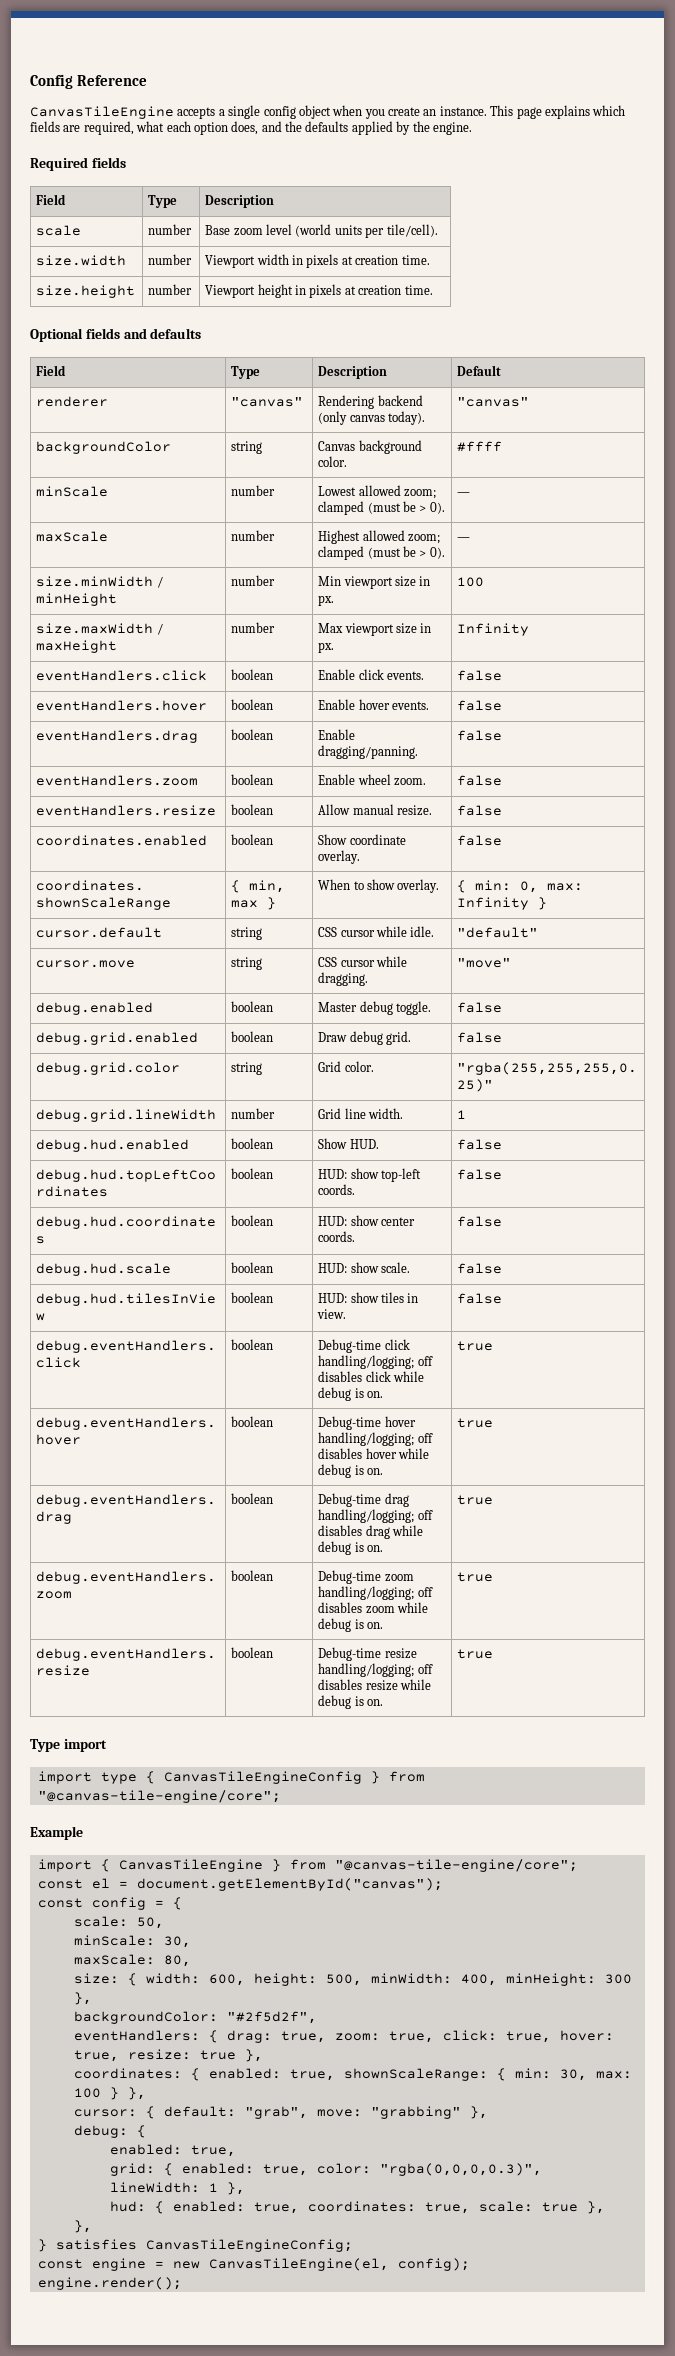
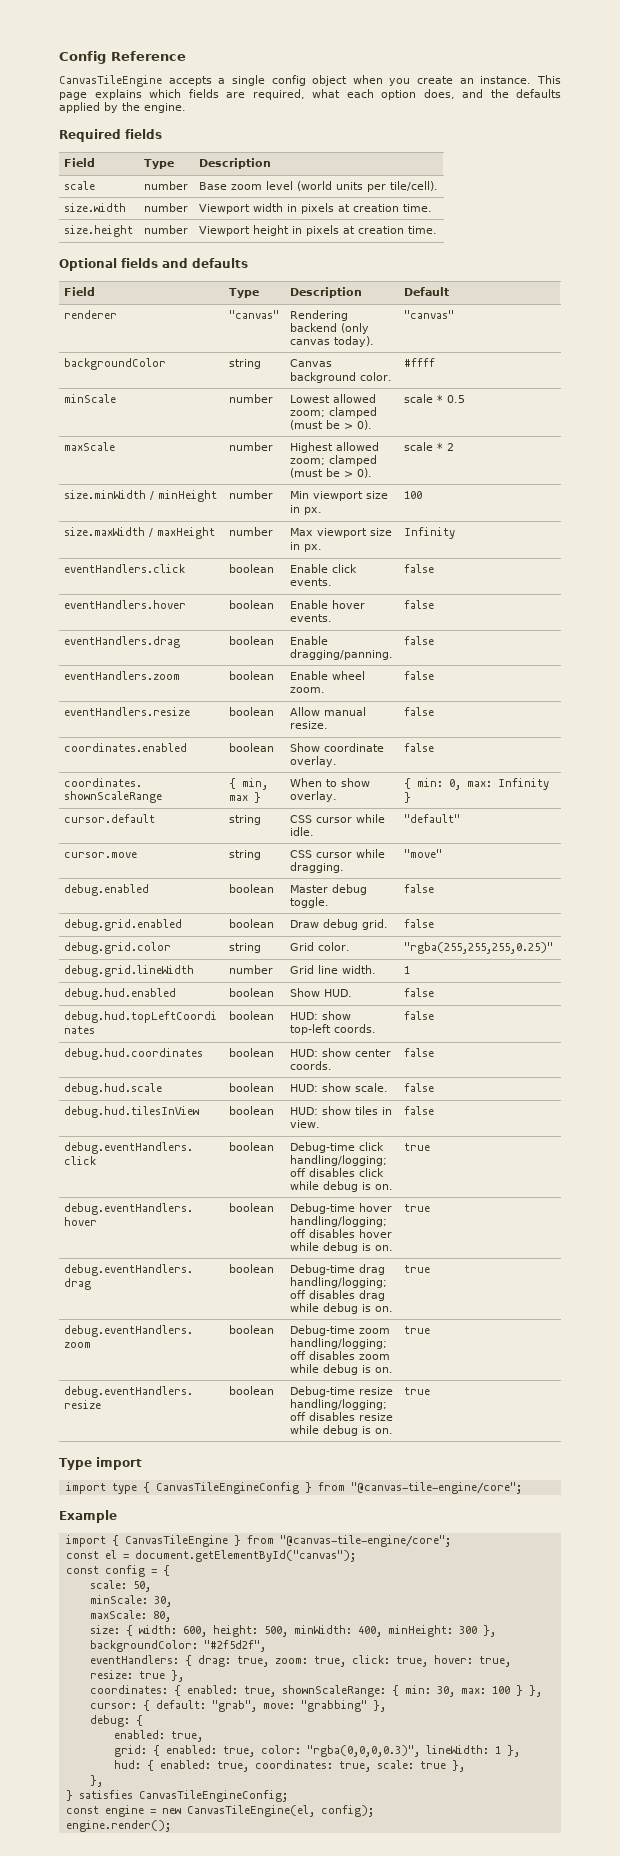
- minScale | number | Lowest allowed zoom; clamped (must be > 0). | —
+ minScale | number | Lowest allowed zoom; clamped (must be > 0). | scale * 0.5
- maxScale | number | Highest allowed zoom; clamped (must be > 0). | —
+ maxScale | number | Highest allowed zoom; clamped (must be > 0). | scale * 2

